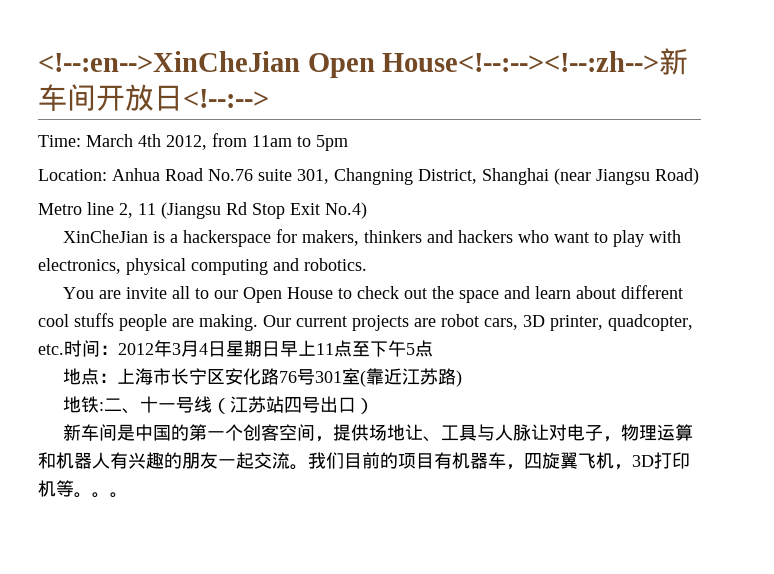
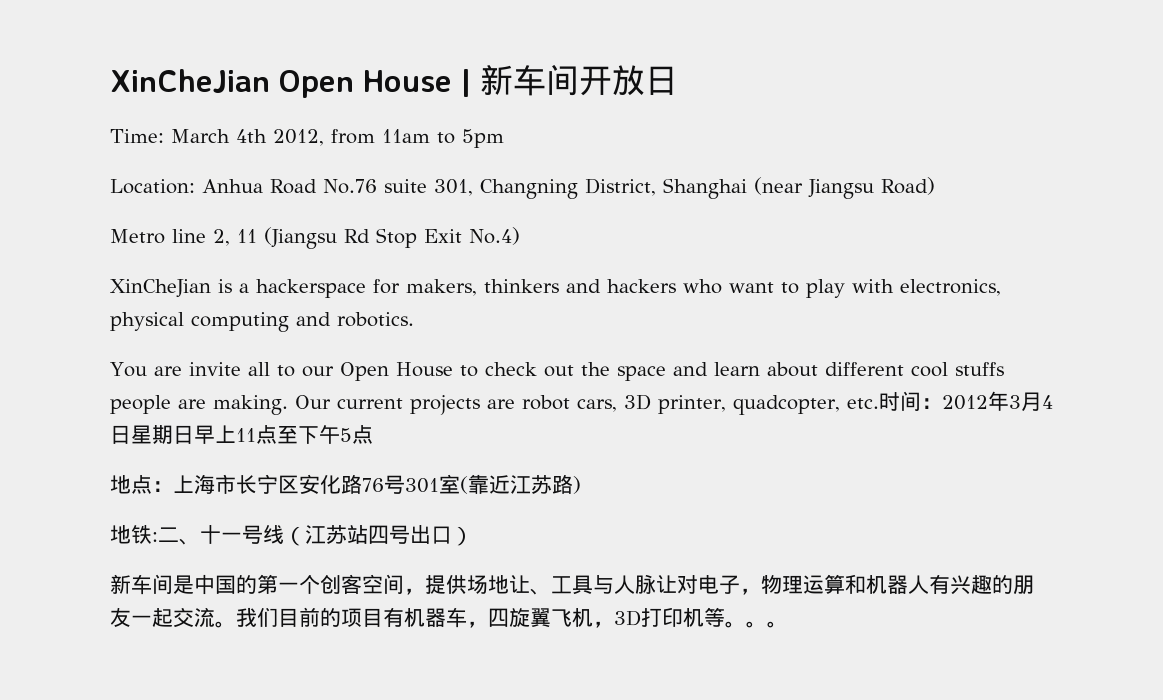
- <!--:en-->XinCheJian Open House<!--:--><!--:zh-->新车间开放日<!--:-->
+ XinCheJian Open House | 新车间开放日

